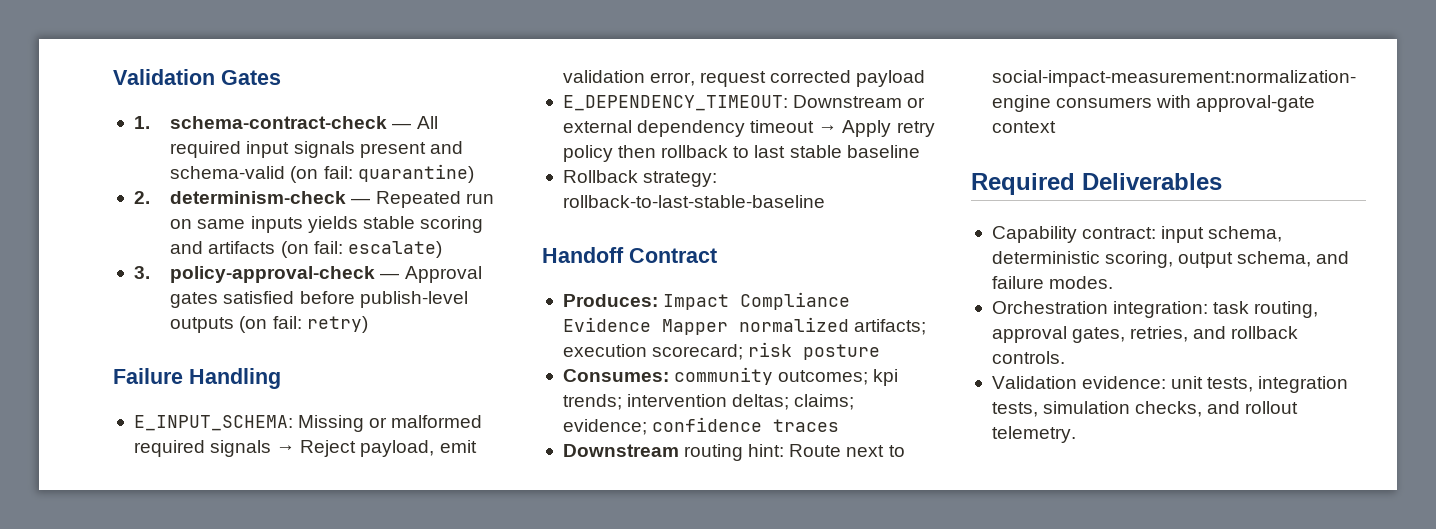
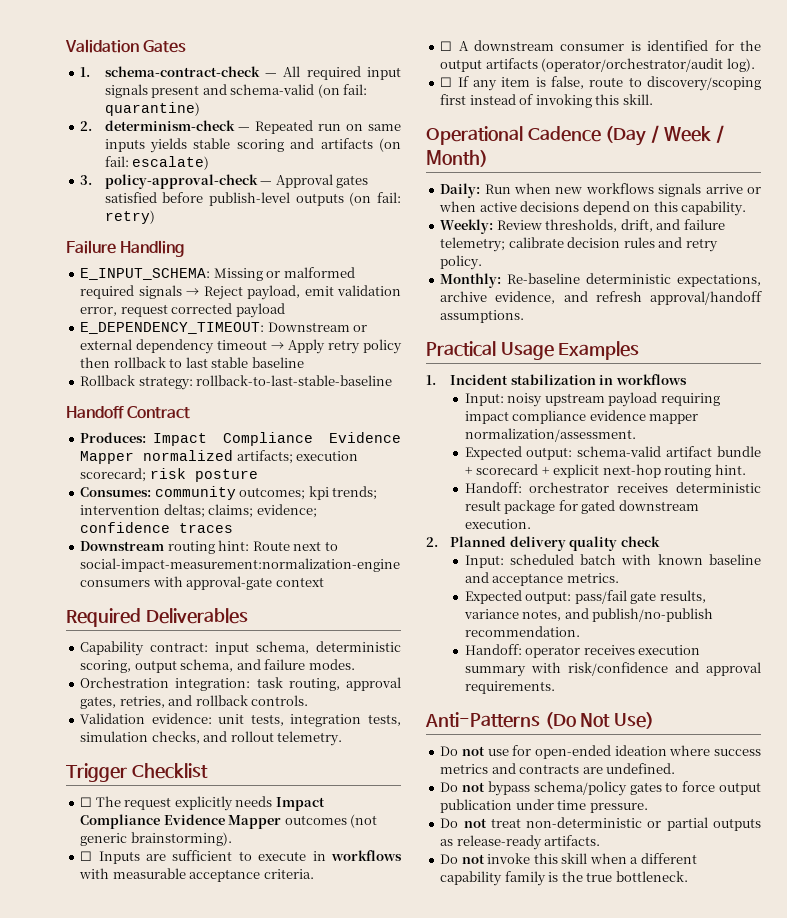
+ Trigger Checklist
+ ☐ The request explicitly needs Impact Compliance Evidence Mapper outcomes (not generic brainstorming).
+ ☐ Inputs are sufficient to execute in workflows with measurable acceptance criteria.
+ ☐ A downstream consumer is identified for the output artifacts (operator/orchestrator/audit log).
+ ☐ If any item is false, route to discovery/scoping first instead of invoking this skill.
+ Operational Cadence (Day / Week / Month)
+ Daily: Run when new workflows signals arrive or when active decisions depend on this capability.
+ Weekly: Review thresholds, drift, and failure telemetry; calibrate decision rules and retry policy.
+ Monthly: Re-baseline deterministic expectations, archive evidence, and refresh approval/handoff assumptions.
+ Practical Usage Examples
+ 1. Incident stabilization in workflows
+ Input: noisy upstream payload requiring impact compliance evidence mapper normalization/assessment.
+ Expected output: schema-valid artifact bundle + scorecard + explicit next-hop routing hint.
+ Handoff: orchestrator receives deterministic result package for gated downstream execution.
+ 2. Planned delivery quality check
+ Input: scheduled batch with known baseline and acceptance metrics.
+ Expected output: pass/fail gate results, variance notes, and publish/no-publish recommendation.
+ Handoff: operator receives execution summary with risk/confidence and approval requirements.
+ Anti-Patterns (Do Not Use)
+ Do not use for open-ended ideation where success metrics and contracts are undefined.
+ Do not bypass schema/policy gates to force output publication under time pressure.
+ Do not treat non-deterministic or partial outputs as release-ready artifacts.
+ Do not invoke this skill when a different capability family is the true bottleneck.

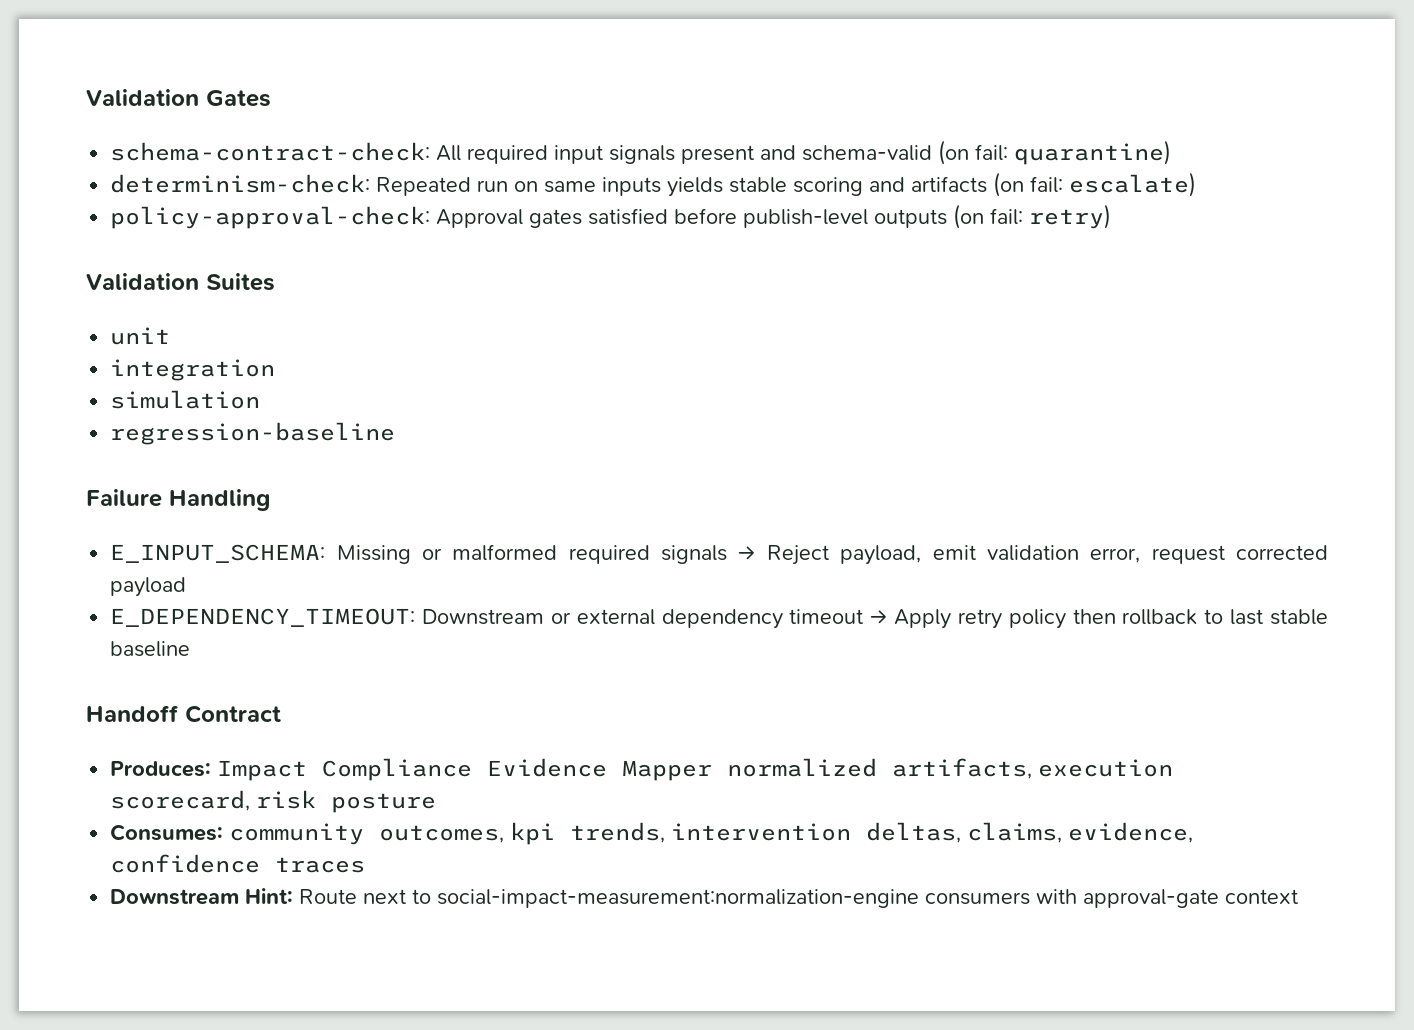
- 1. schema-contract-check — All required input signals present and schema-valid (on fail: quarantine)
+ schema-contract-check: All required input signals present and schema-valid (on fail: quarantine)
- 2. determinism-check — Repeated run on same inputs yields stable scoring and artifacts (on fail: escalate)
+ determinism-check: Repeated run on same inputs yields stable scoring and artifacts (on fail: escalate)
- 3. policy-approval-check — Approval gates satisfied before publish-level outputs (on fail: retry)
+ policy-approval-check: Approval gates satisfied before publish-level outputs (on fail: retry)
+ Validation Suites
+ unit
+ integration
+ simulation
+ regression-baseline
- Rollback strategy: rollback-to-last-stable-baseline
- Produces: Impact Compliance Evidence Mapper normalized artifacts; execution scorecard; risk posture
+ Produces: Impact Compliance Evidence Mapper normalized artifacts, execution scorecard, risk posture
- Consumes: community outcomes; kpi trends; intervention deltas; claims; evidence; confidence traces
+ Consumes: community outcomes, kpi trends, intervention deltas, claims, evidence, confidence traces
- Downstream routing hint: Route next to social-impact-measurement:normalization-engine consumers with approval-gate context
+ Downstream Hint: Route next to social-impact-measurement:normalization-engine consumers with approval-gate context
- Required Deliverables
- Capability contract: input schema, deterministic scoring, output schema, and failure modes.
- Orchestration integration: task routing, approval gates, retries, and rollback controls.
- Validation evidence: unit tests, integration tests, simulation checks, and rollout telemetry.
- Trigger Checklist
- ☐ The request explicitly needs Impact Compliance Evidence Mapper outcomes (not generic brainstorming).
- ☐ Inputs are sufficient to execute in workflows with measurable acceptance criteria.
- ☐ A downstream consumer is identified for the output artifacts (operator/orchestrator/audit log).
- ☐ If any item is false, route to discovery/scoping first instead of invoking this skill.
- Operational Cadence (Day / Week / Month)
- Daily: Run when new workflows signals arrive or when active decisions depend on this capability.
- Weekly: Review thresholds, drift, and failure telemetry; calibrate decision rules and retry policy.
- Monthly: Re-baseline deterministic expectations, archive evidence, and refresh approval/handoff assumptions.
- Practical Usage Examples
- 1. Incident stabilization in workflows
- Input: noisy upstream payload requiring impact compliance evidence mapper normalization/assessment.
- Expected output: schema-valid artifact bundle + scorecard + explicit next-hop routing hint.
- Handoff: orchestrator receives deterministic result package for gated downstream execution.
- 2. Planned delivery quality check
- Input: scheduled batch with known baseline and acceptance metrics.
- Expected output: pass/fail gate results, variance notes, and publish/no-publish recommendation.
- Handoff: operator receives execution summary with risk/confidence and approval requirements.
- Anti-Patterns (Do Not Use)
- Do not use for open-ended ideation where success metrics and contracts are undefined.
- Do not bypass schema/policy gates to force output publication under time pressure.
- Do not treat non-deterministic or partial outputs as release-ready artifacts.
- Do not invoke this skill when a different capability family is the true bottleneck.

